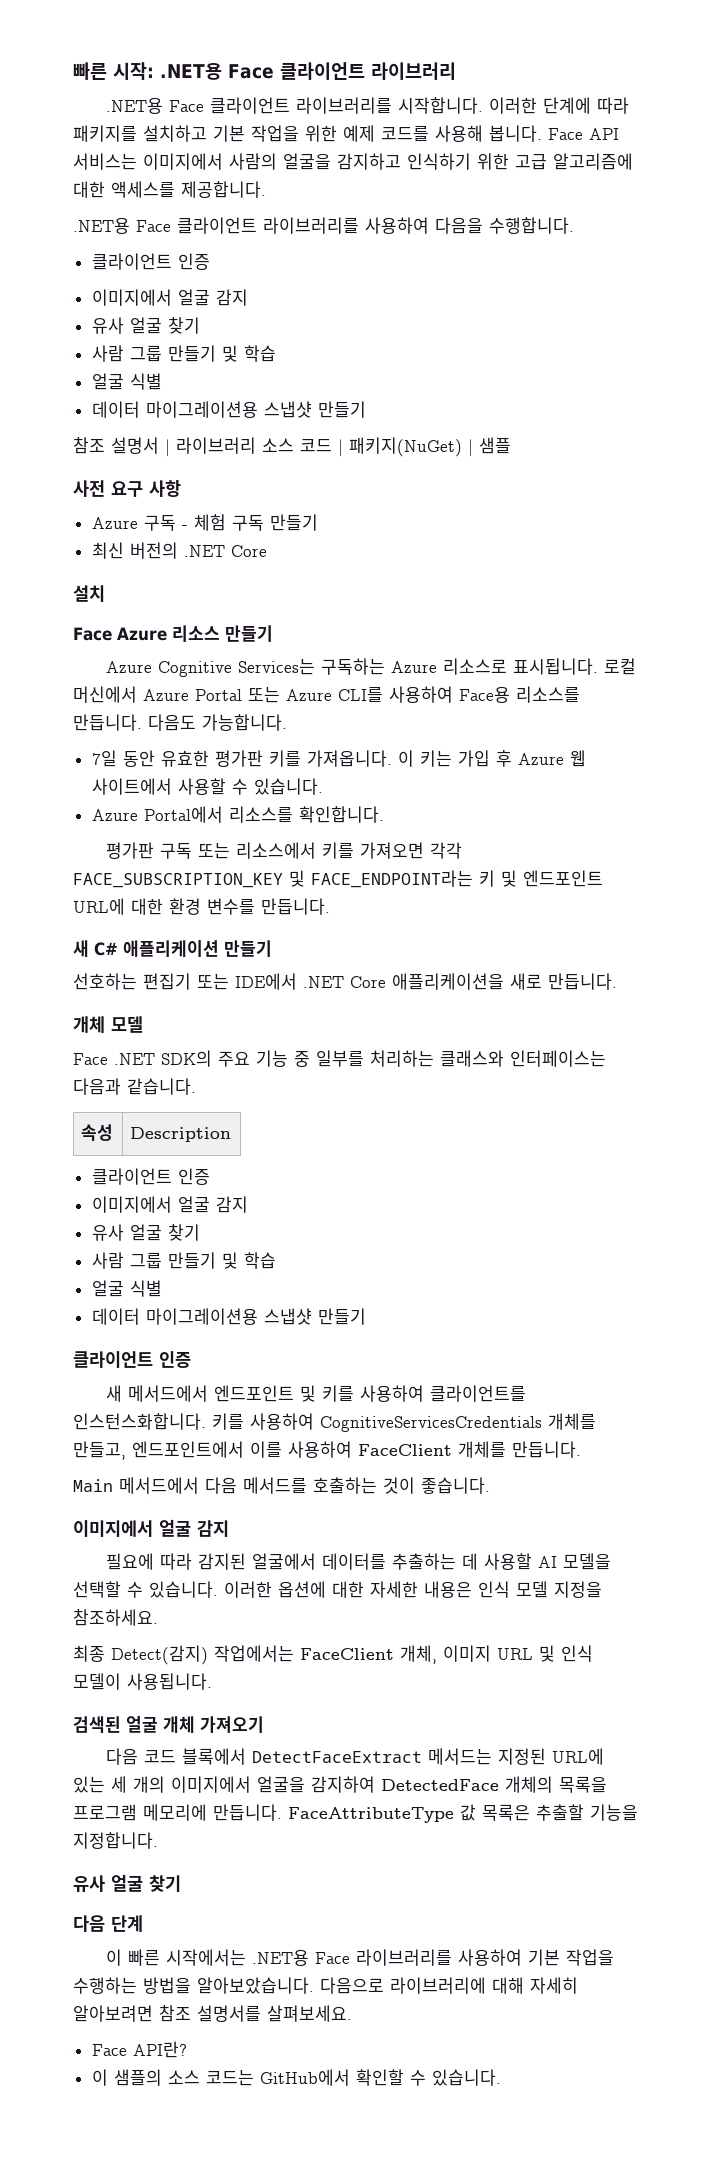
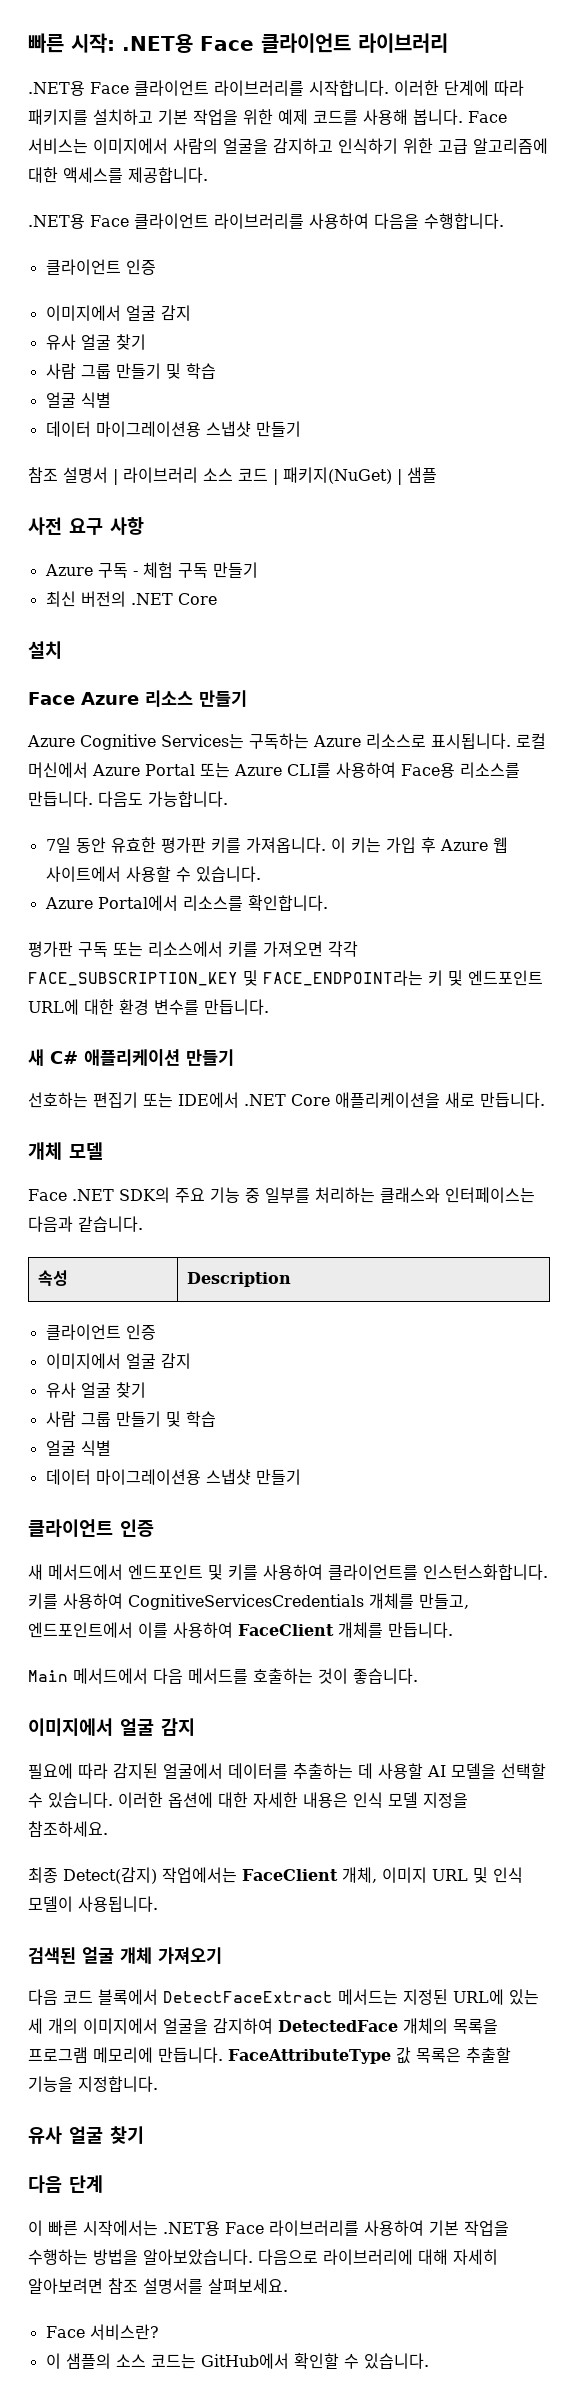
- Face API 서비스는 이미지에서 사람의 얼굴을 감지하고 인식하기 위한 고급 알고리즘에 대한 액세스를 제공합니다.
+ Face 서비스는 이미지에서 사람의 얼굴을 감지하고 인식하기 위한 고급 알고리즘에 대한 액세스를 제공합니다.
- Face API란?
+ Face 서비스란?

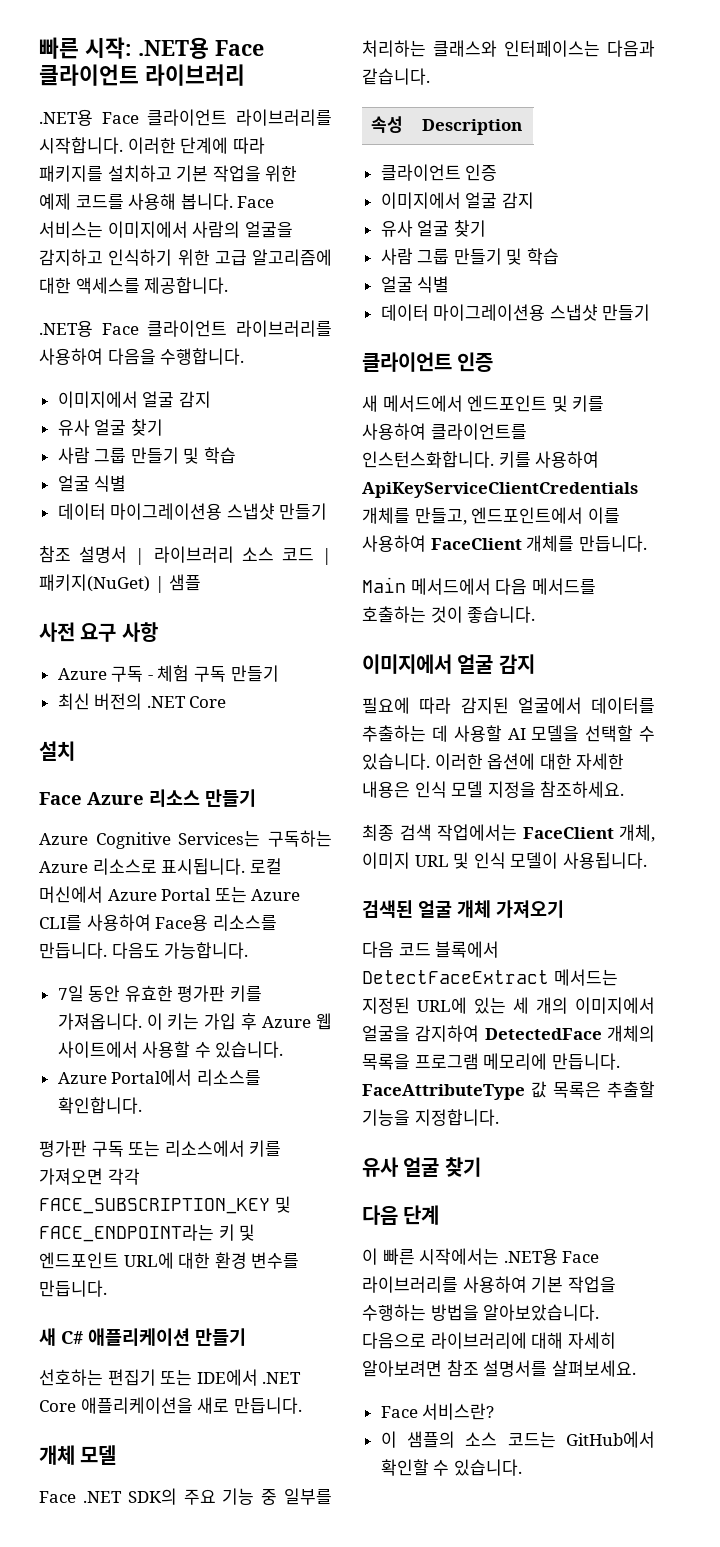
  .NET용 Face 클라이언트 라이브러리를 사용하여 다음을 수행합니다.
- 클라이언트 인증
- 키를 사용하여 CognitiveServicesCredentials 개체를 만들고, 엔드포인트에서 이를 사용하여 FaceClient 개체를 만듭니다.
+ 키를 사용하여 ApiKeyServiceClientCredentials 개체를 만들고, 엔드포인트에서 이를 사용하여 FaceClient 개체를 만듭니다.
- 최종 Detect(감지) 작업에서는 FaceClient 개체, 이미지 URL 및 인식 모델이 사용됩니다.
+ 최종 검색 작업에서는 FaceClient 개체, 이미지 URL 및 인식 모델이 사용됩니다.

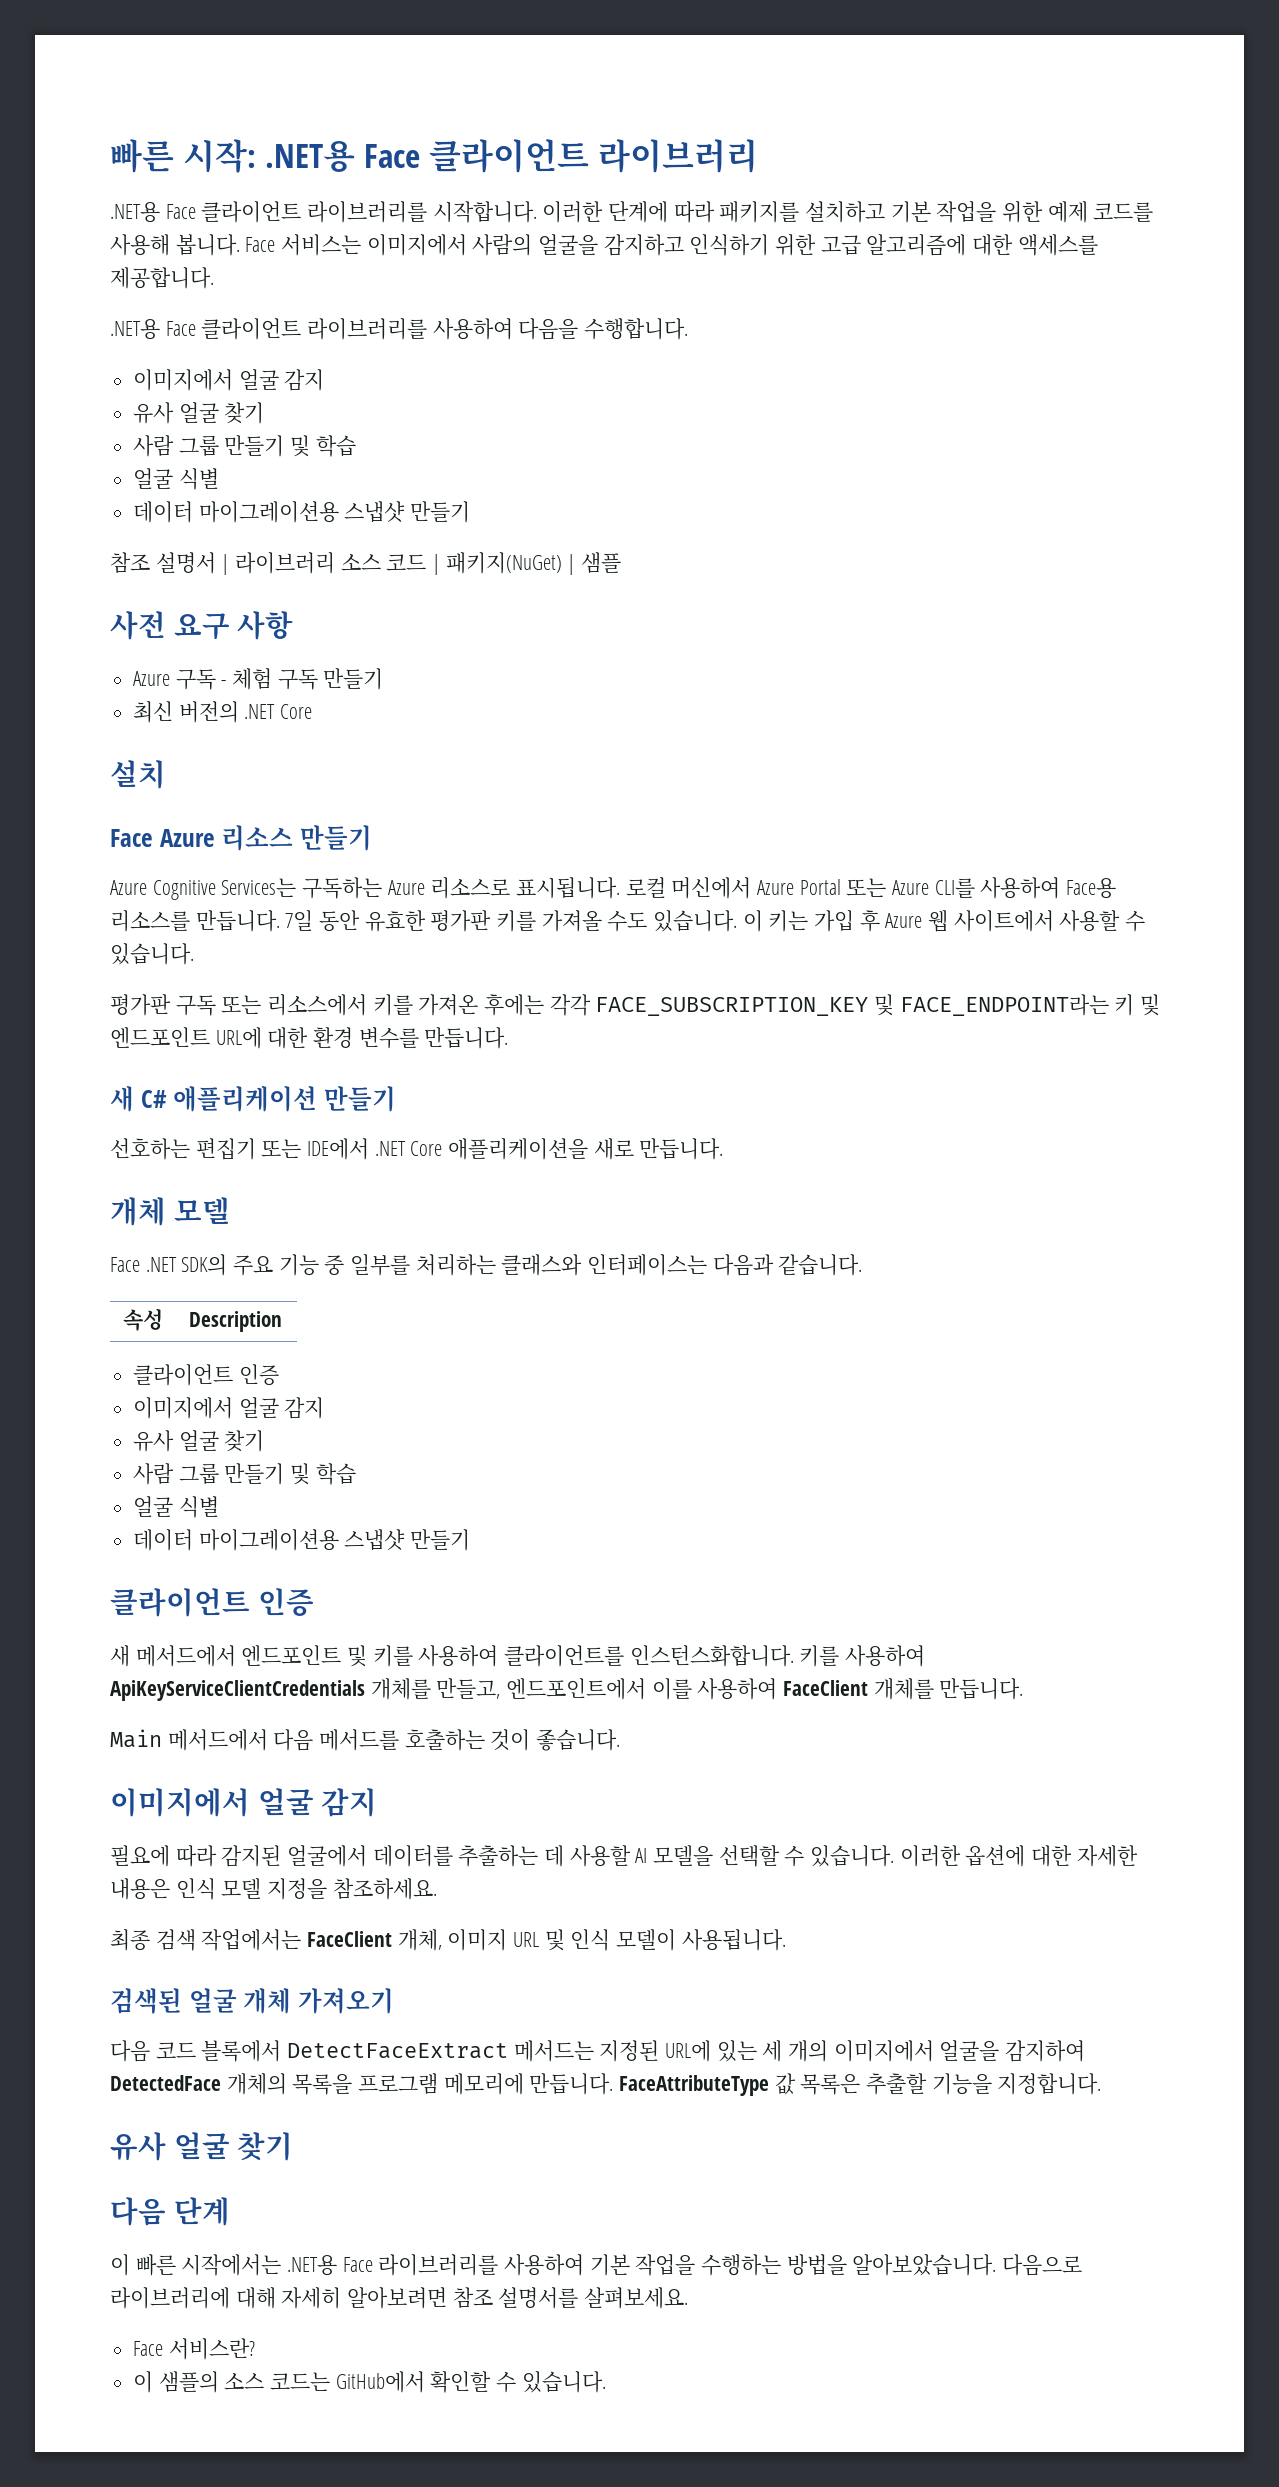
- 로컬 머신에서 Azure Portal 또는 Azure CLI를 사용하여 Face용 리소스를 만듭니다. 다음도 가능합니다.
- 7일 동안 유효한 평가판 키를 가져옵니다.
+ 로컬 머신에서 Azure Portal 또는 Azure CLI를 사용하여 Face용 리소스를 만듭니다. 7일 동안 유효한 평가판 키를 가져올 수도 있습니다.
- Azure Portal에서 리소스를 확인합니다.
- 평가판 구독 또는 리소스에서 키를 가져오면 각각 FACE_SUBSCRIPTION_KEY 및 FACE_ENDPOINT라는 키 및 엔드포인트 URL에 대한 환경 변수를 만듭니다.
+ 평가판 구독 또는 리소스에서 키를 가져온 후에는 각각 FACE_SUBSCRIPTION_KEY 및 FACE_ENDPOINT라는 키 및 엔드포인트 URL에 대한 환경 변수를 만듭니다.

